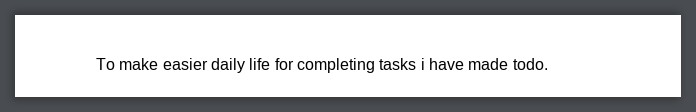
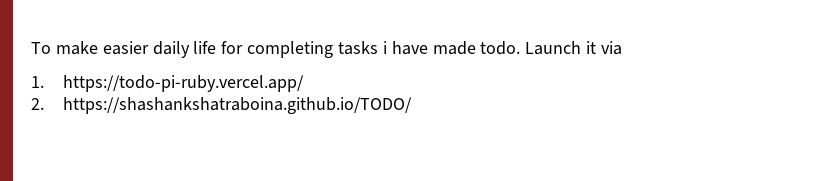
+ Launch it via
+ 1. https://todo-pi-ruby.vercel.app/
+ 2. https://shashankshatraboina.github.io/TODO/

